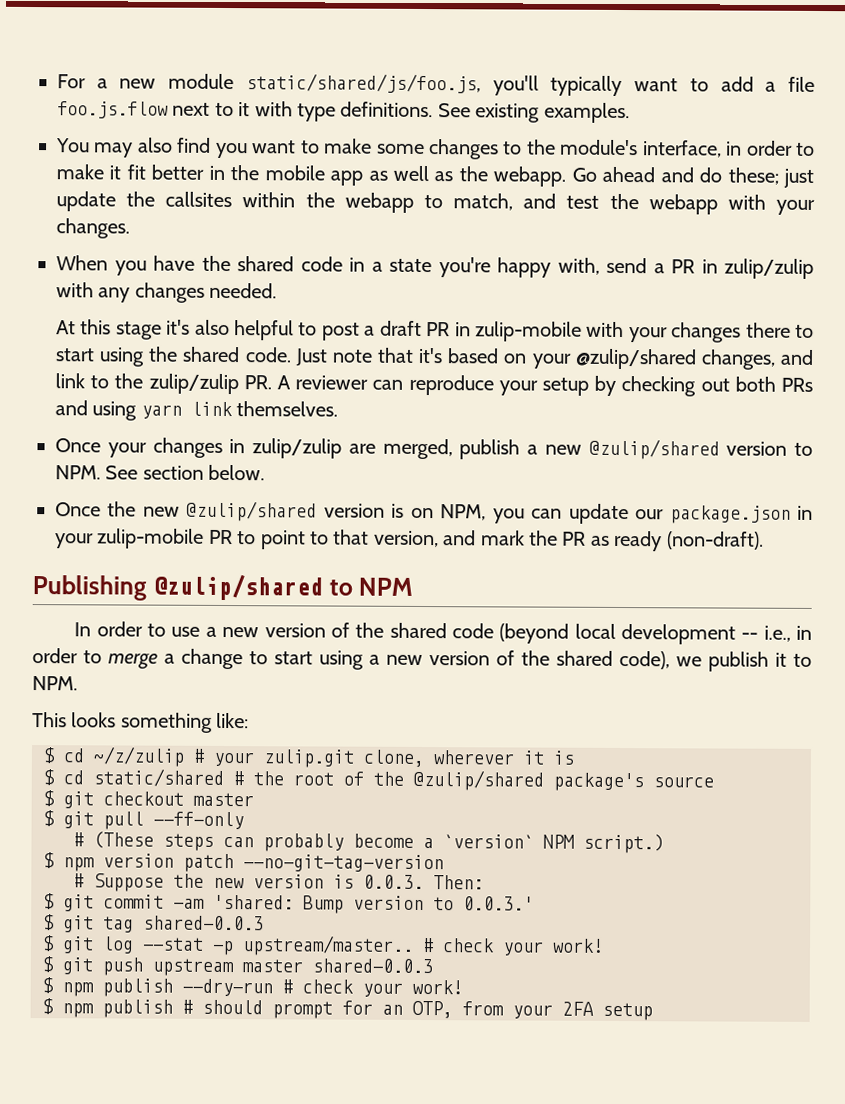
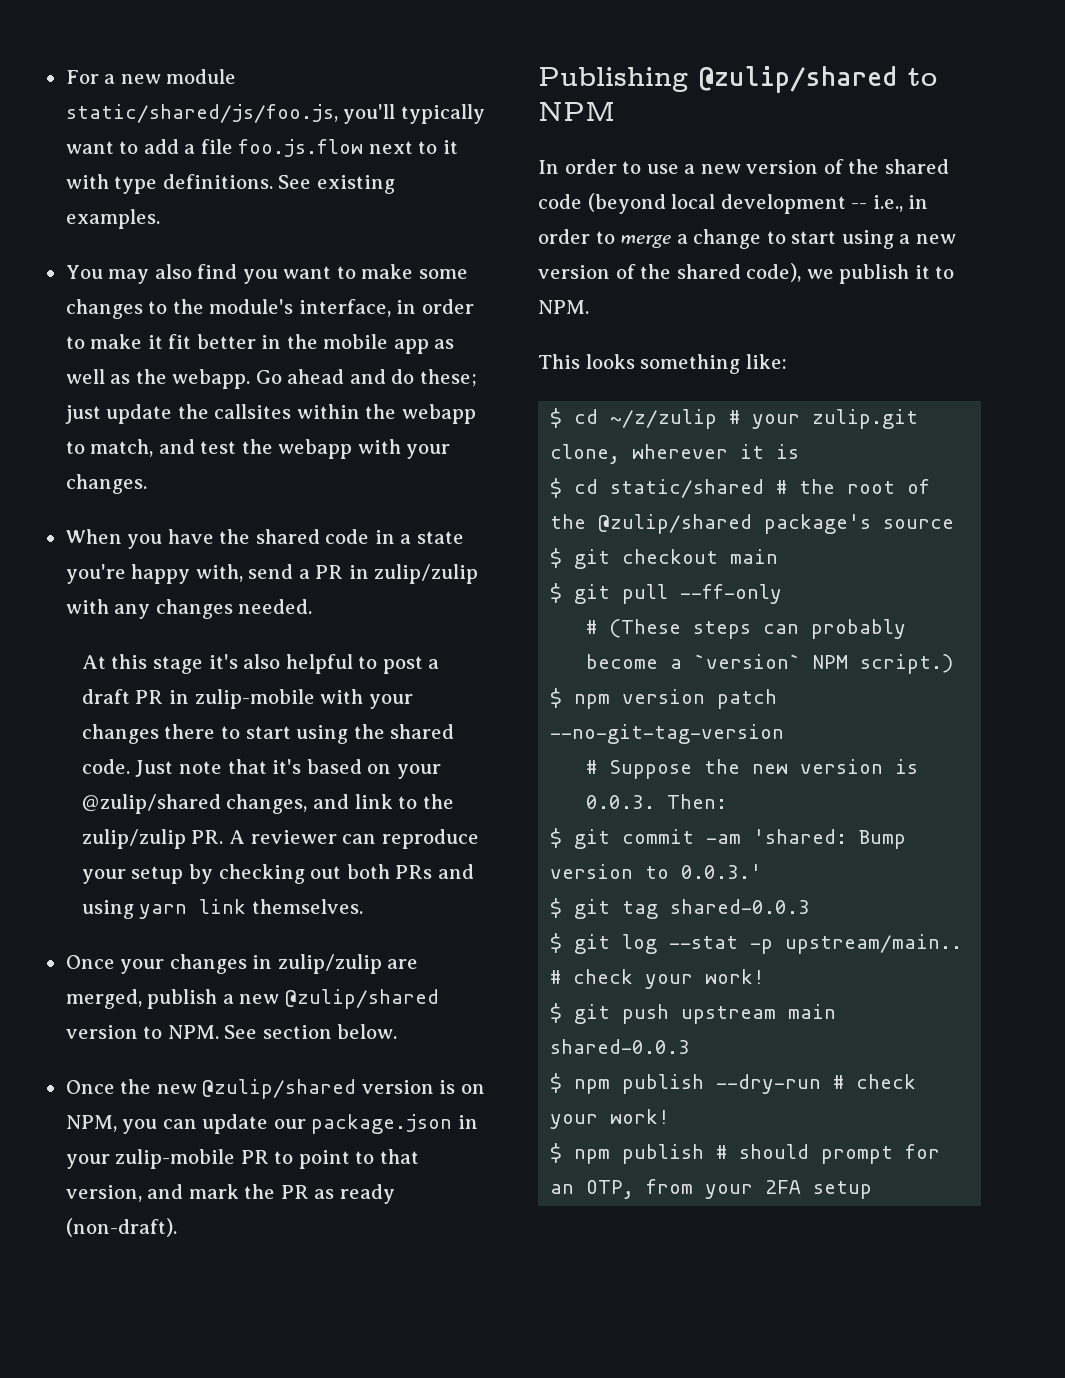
- $ git checkout master
+ $ git checkout main
- $ git log --stat -p upstream/master..
+ $ git log --stat -p upstream/main..
- $ git push upstream master shared-0.0.3
+ $ git push upstream main shared-0.0.3

